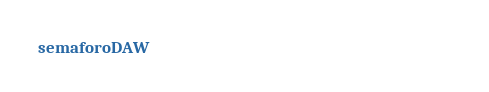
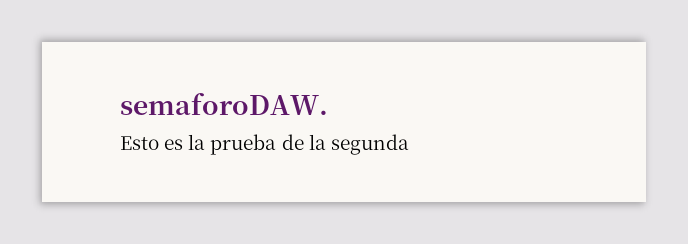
- semaforoDAW
+ semaforoDAW.
+ Esto es la prueba de la segunda

